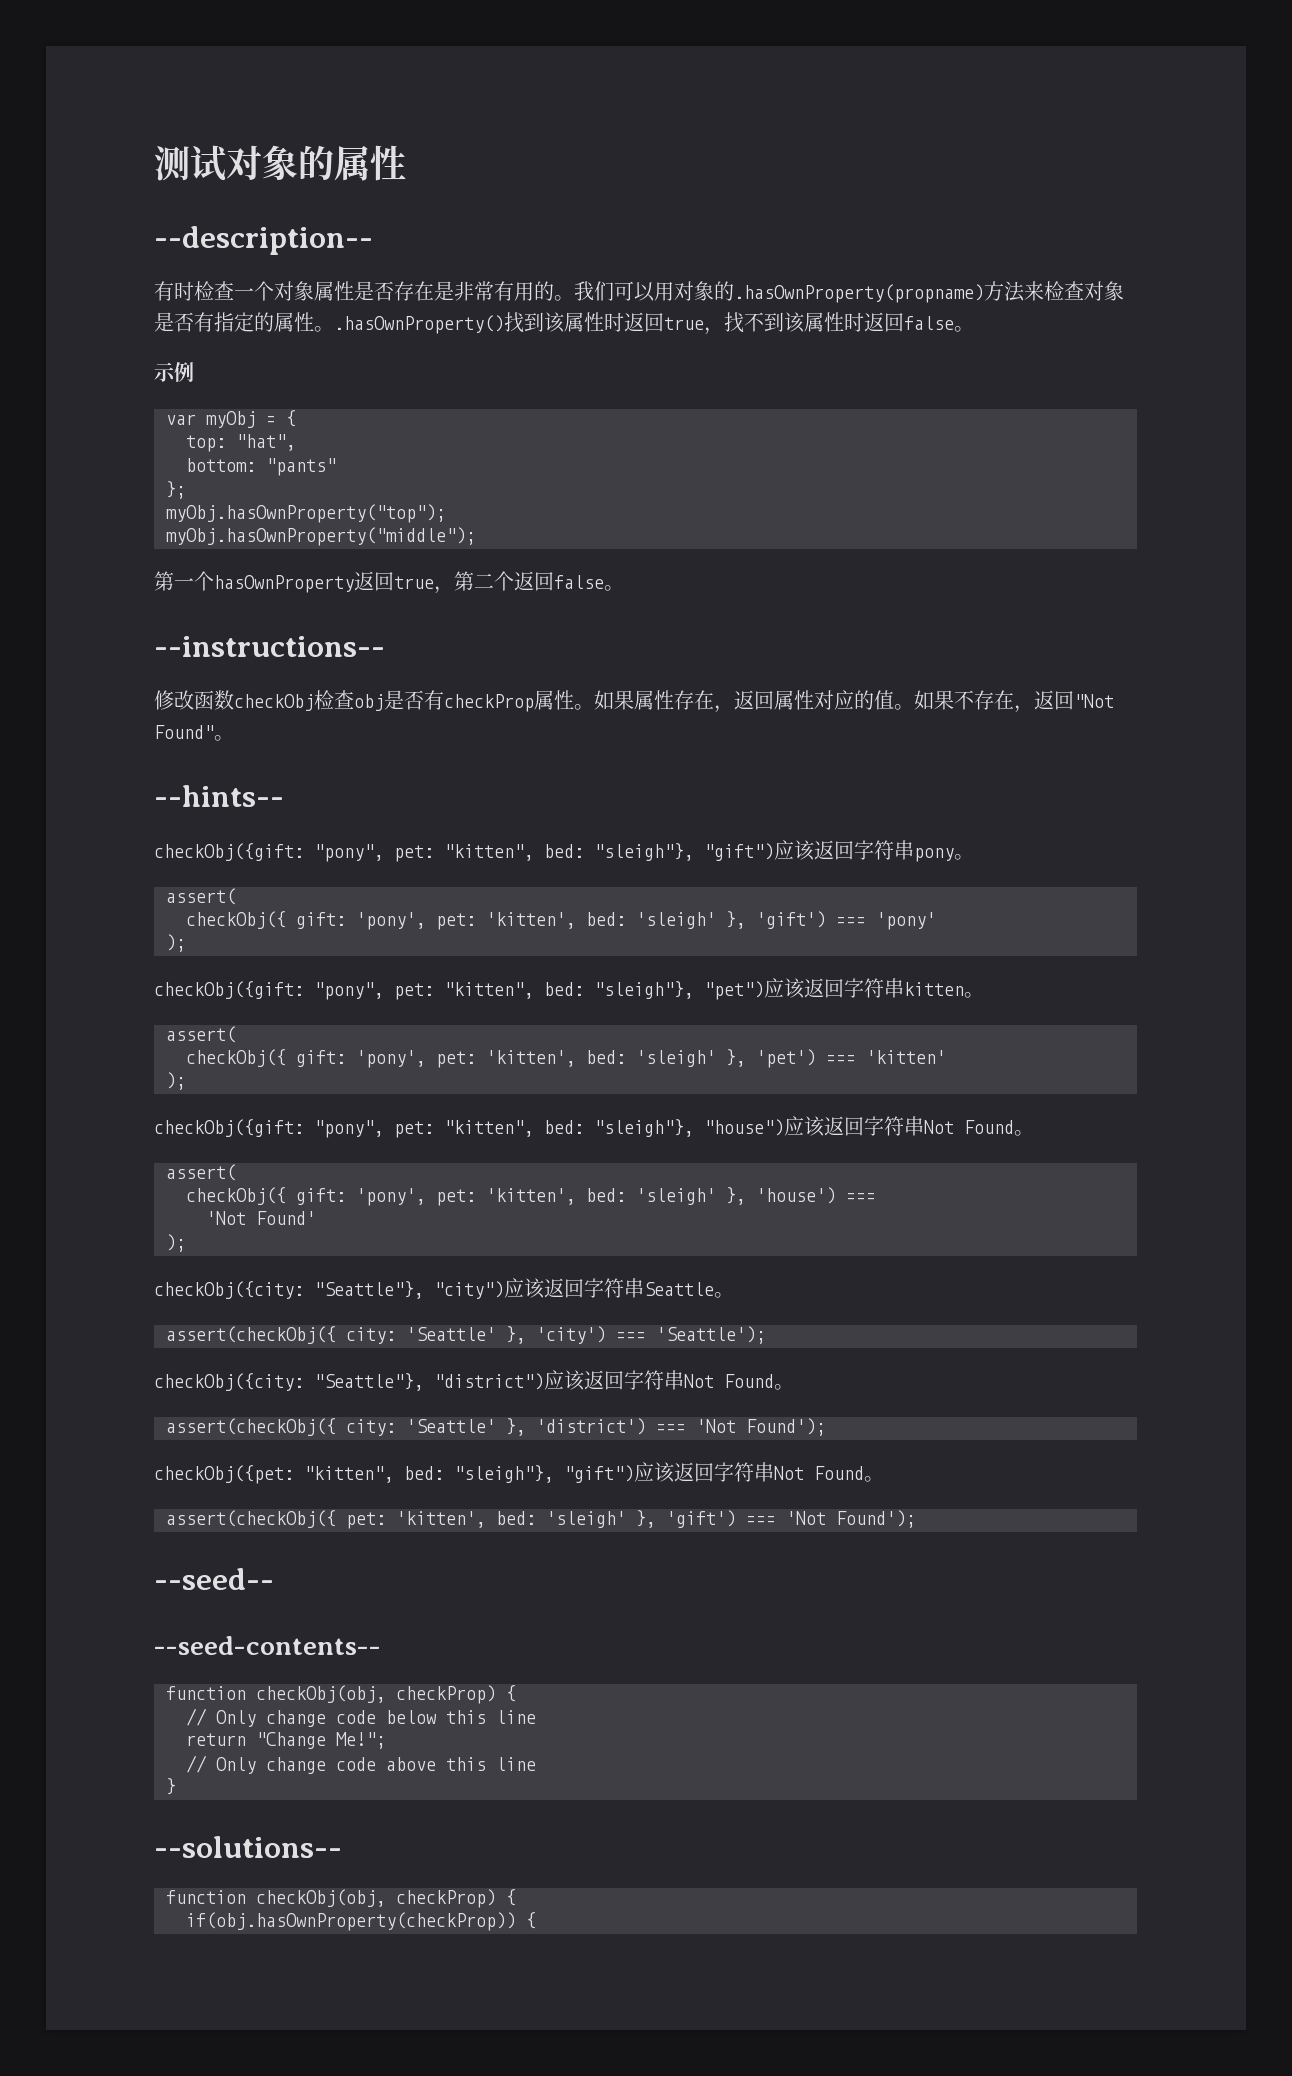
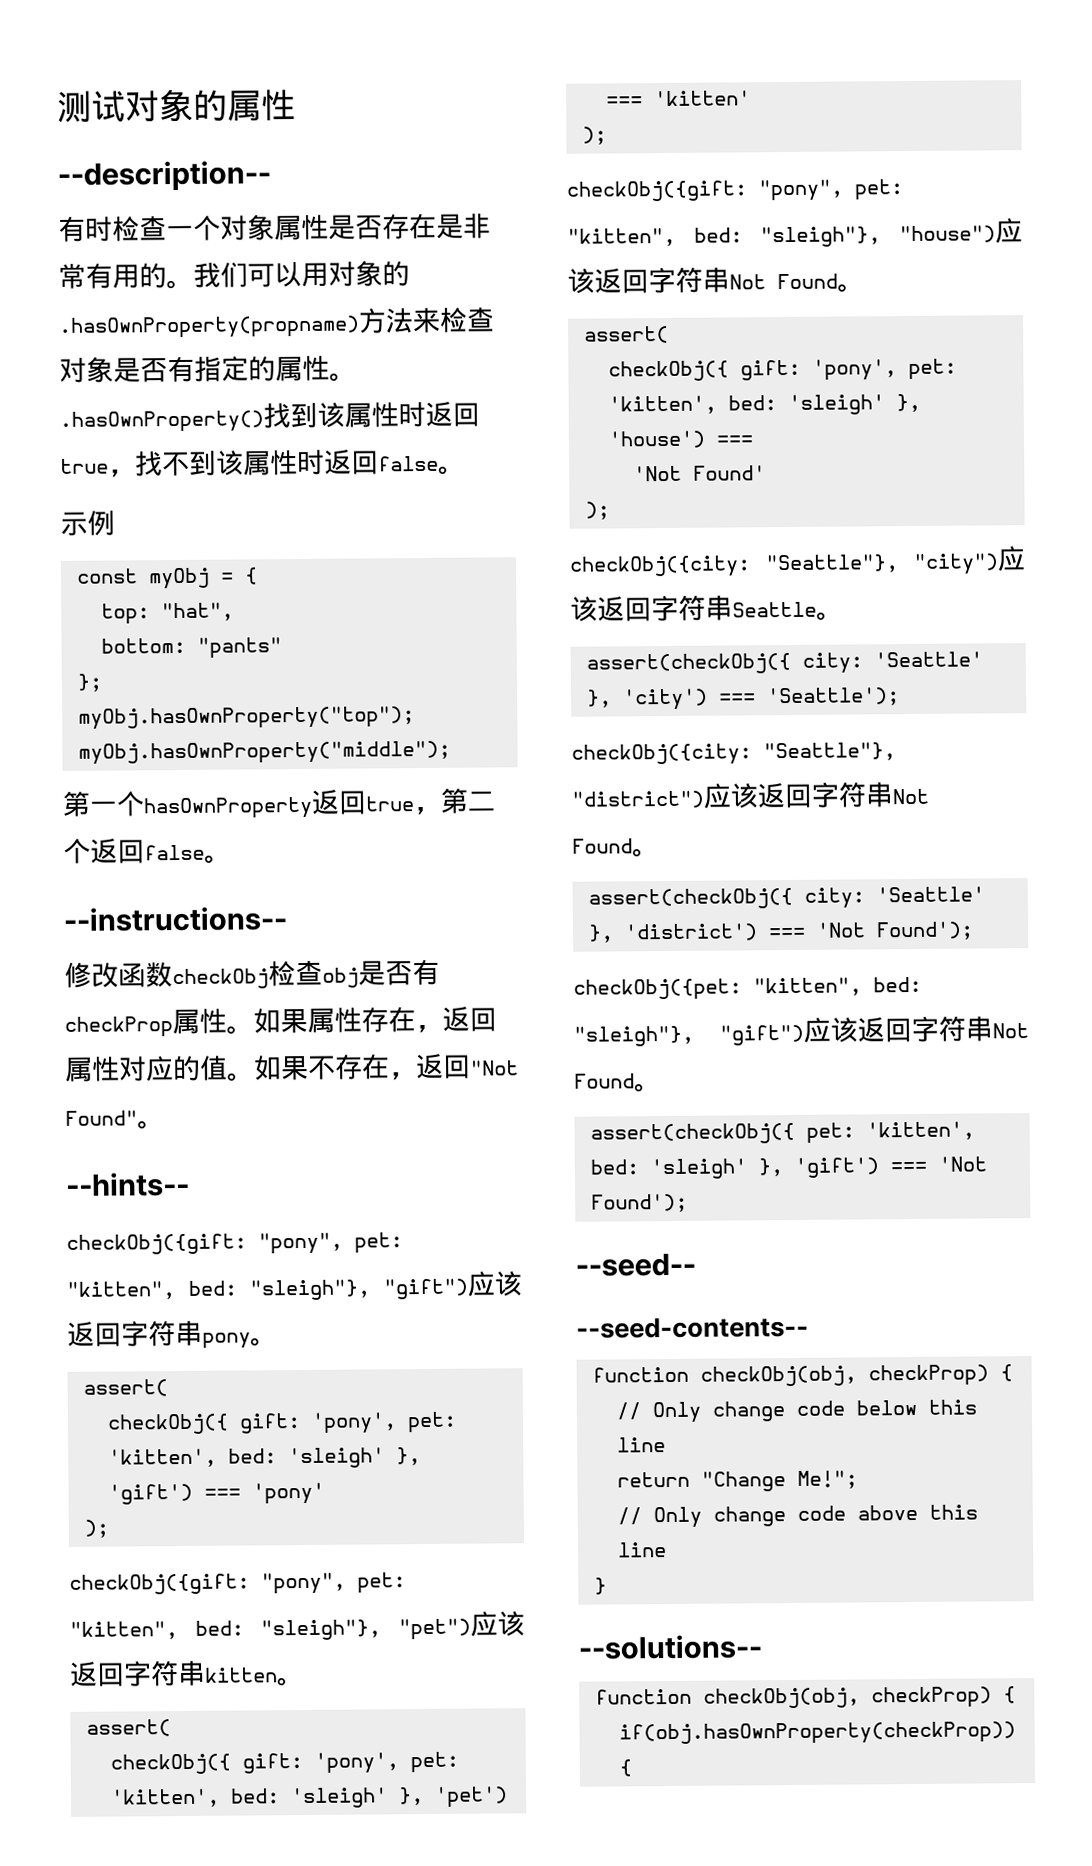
- var myObj = {
+ const myObj = {

